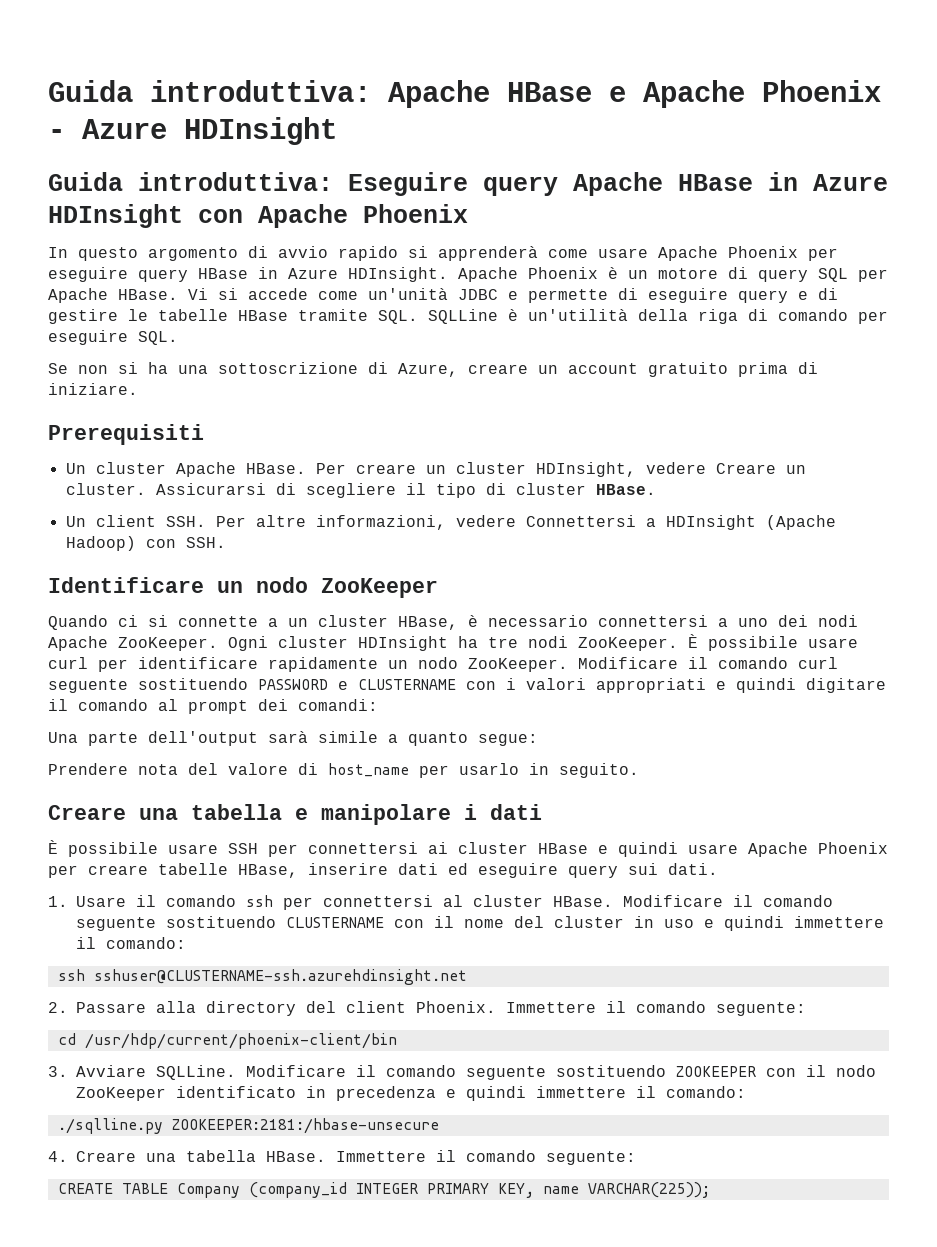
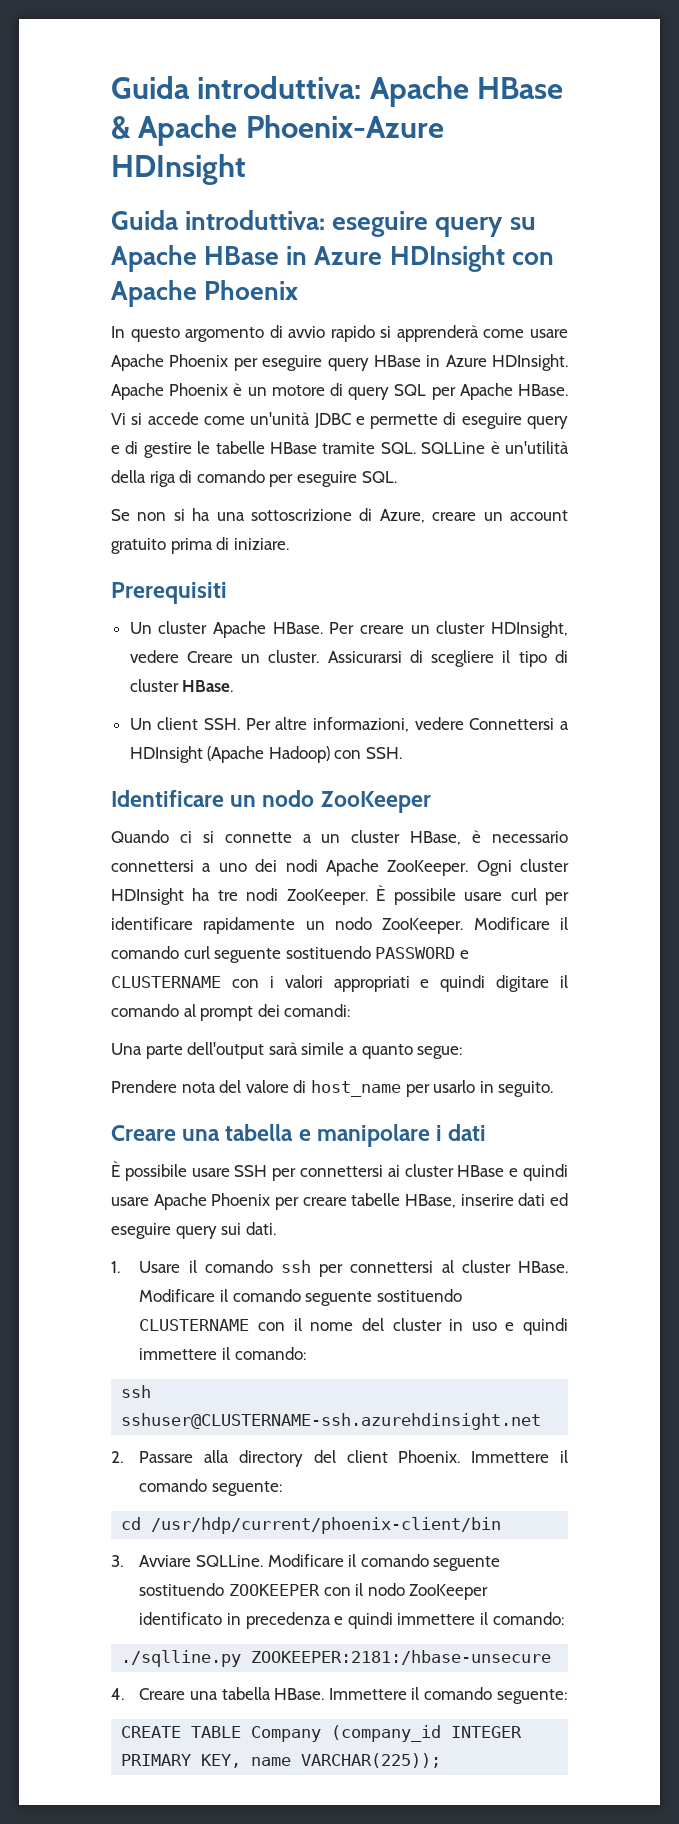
- Guida introduttiva: Apache HBase e Apache Phoenix - Azure HDInsight
+ Guida introduttiva: Apache HBase & Apache Phoenix-Azure HDInsight
- Guida introduttiva: Eseguire query Apache HBase in Azure HDInsight con Apache Phoenix
+ Guida introduttiva: eseguire query su Apache HBase in Azure HDInsight con Apache Phoenix

